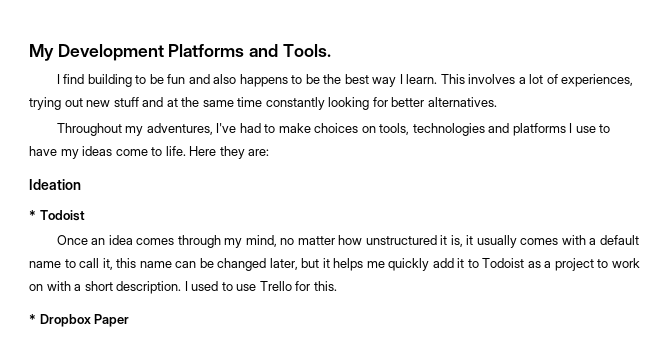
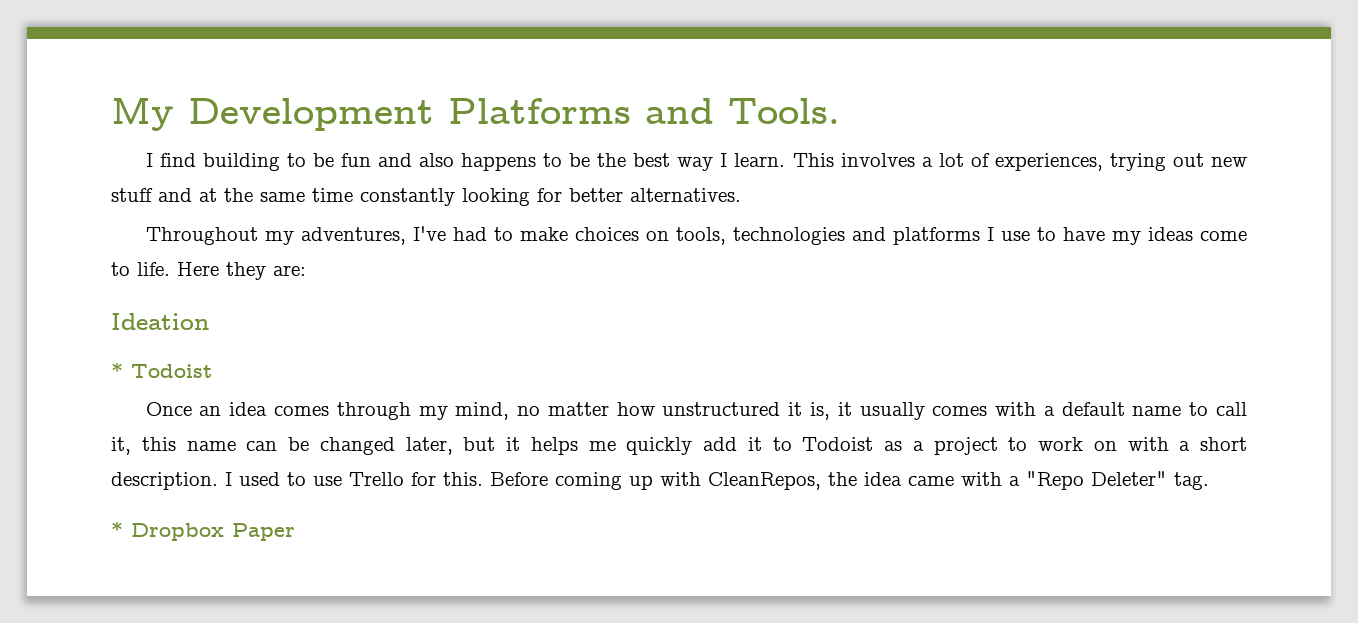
+ Before coming up with CleanRepos, the idea came with a "Repo Deleter" tag.

